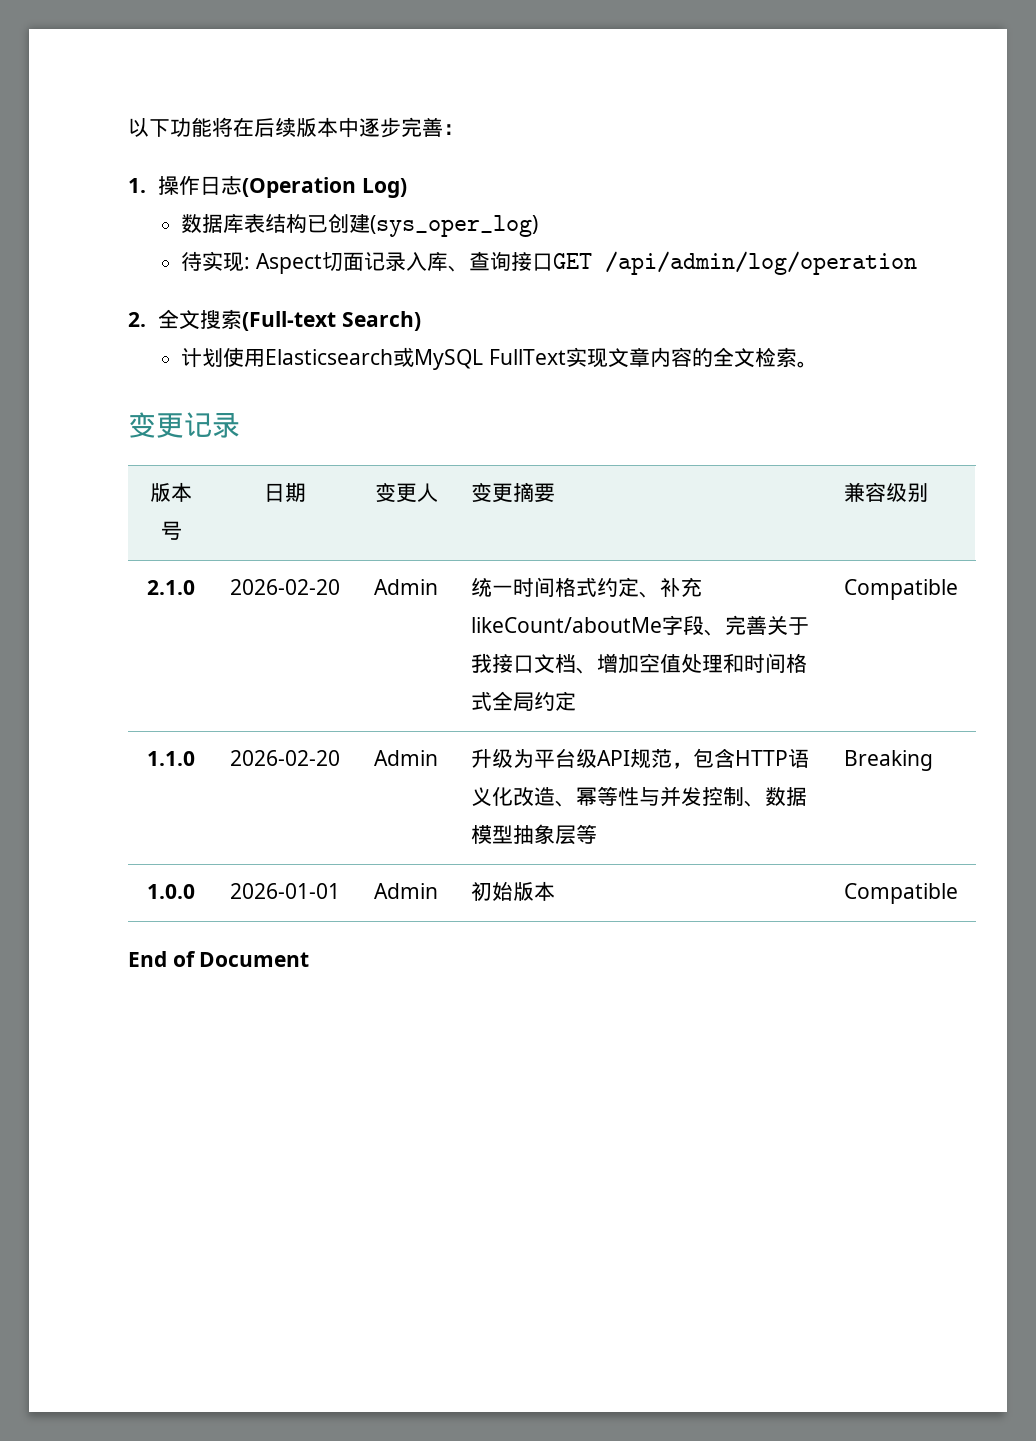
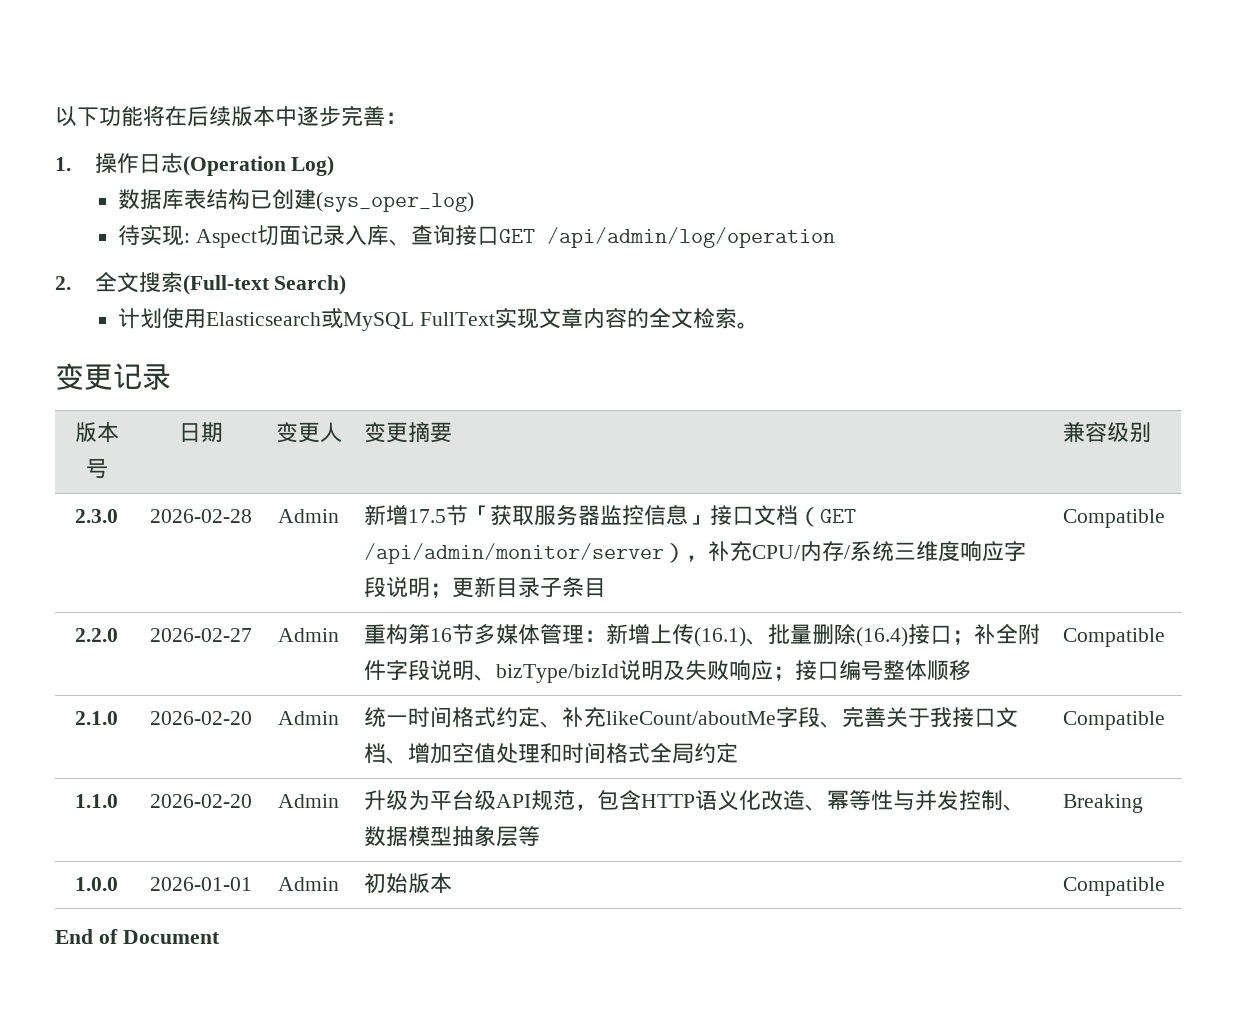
+ 2.3.0 | 2026-02-28 | Admin | 新增17.5节「获取服务器监控信息」接口文档（GET /api/admin/monitor/server），补充CPU/内存/系统三维度响应字段说明；更新目录子条目 | Compatible
+ 2.2.0 | 2026-02-27 | Admin | 重构第16节多媒体管理：新增上传(16.1)、批量删除(16.4)接口；补全附件字段说明、bizType/bizId说明及失败响应；接口编号整体顺移 | Compatible

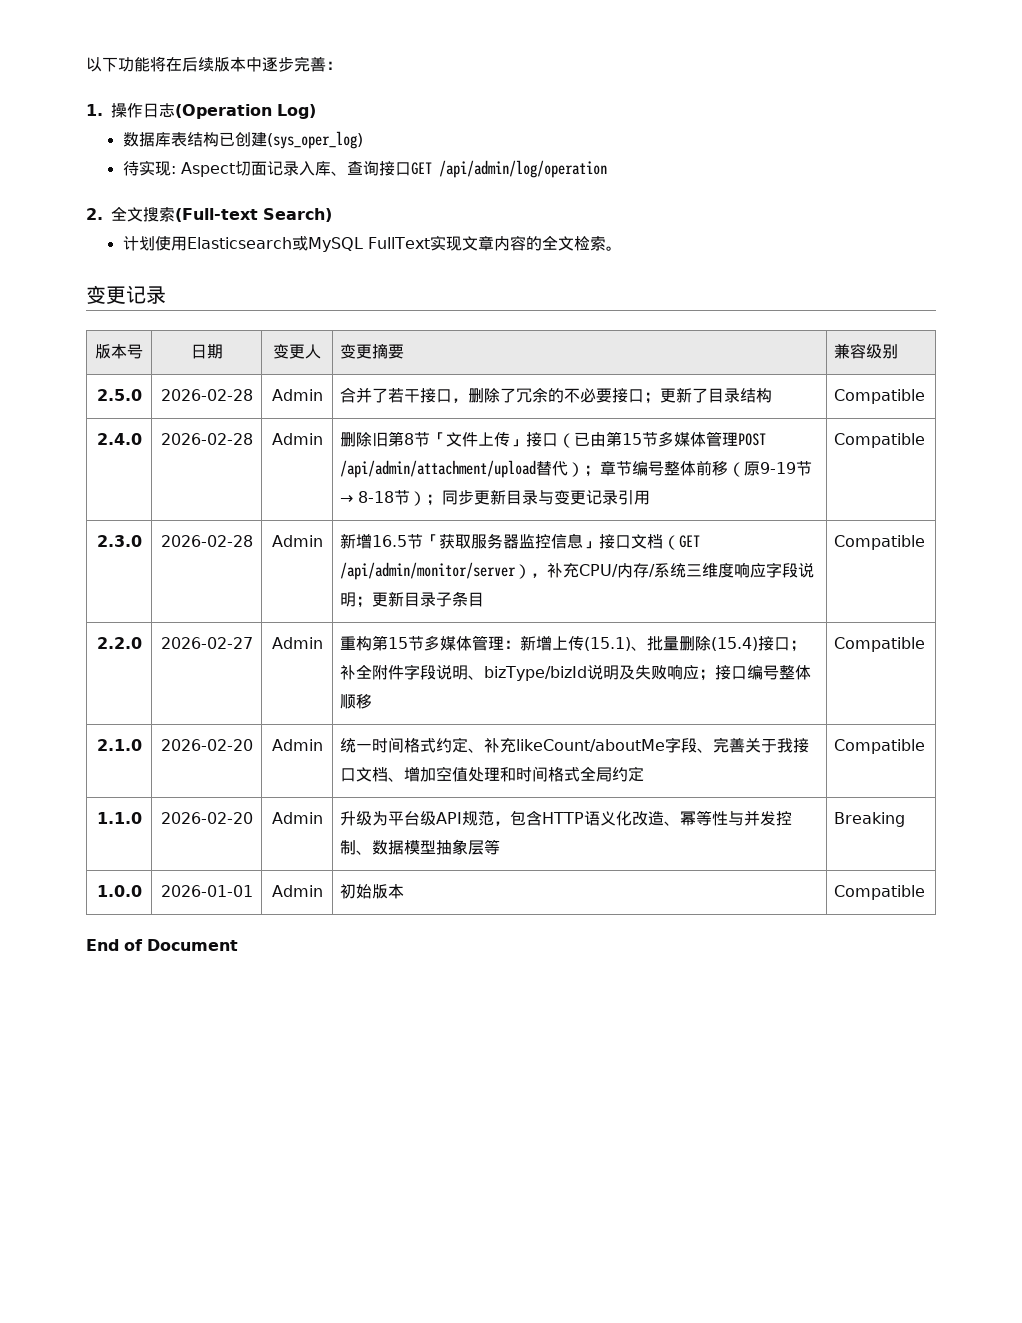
+ 2.5.0 | 2026-02-28 | Admin | 合并了若干接口，删除了冗余的不必要接口；更新了目录结构 | Compatible
+ 2.4.0 | 2026-02-28 | Admin | 删除旧第8节「文件上传」接口（已由第15节多媒体管理POST /api/admin/attachment/upload替代）；章节编号整体前移（原9-19节→ 8-18节）；同步更新目录与变更记录引用 | Compatible
- 2.3.0 | 2026-02-28 | Admin | 新增17.5节「获取服务器监控信息」接口文档（GET /api/admin/monitor/server），补充CPU/内存/系统三维度响应字段说明；更新目录子条目 | Compatible
+ 2.3.0 | 2026-02-28 | Admin | 新增16.5节「获取服务器监控信息」接口文档（GET /api/admin/monitor/server），补充CPU/内存/系统三维度响应字段说明；更新目录子条目 | Compatible
- 2.2.0 | 2026-02-27 | Admin | 重构第16节多媒体管理：新增上传(16.1)、批量删除(16.4)接口；补全附件字段说明、bizType/bizId说明及失败响应；接口编号整体顺移 | Compatible
+ 2.2.0 | 2026-02-27 | Admin | 重构第15节多媒体管理：新增上传(15.1)、批量删除(15.4)接口；补全附件字段说明、bizType/bizId说明及失败响应；接口编号整体顺移 | Compatible

